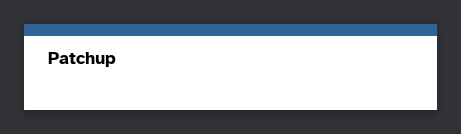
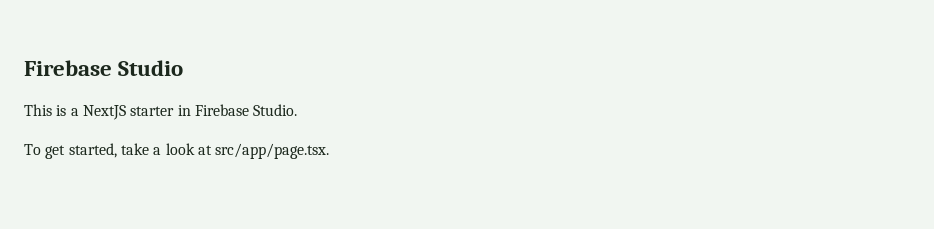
- Patchup
+ Firebase Studio
+ This is a NextJS starter in Firebase Studio.
+ To get started, take a look at src/app/page.tsx.

